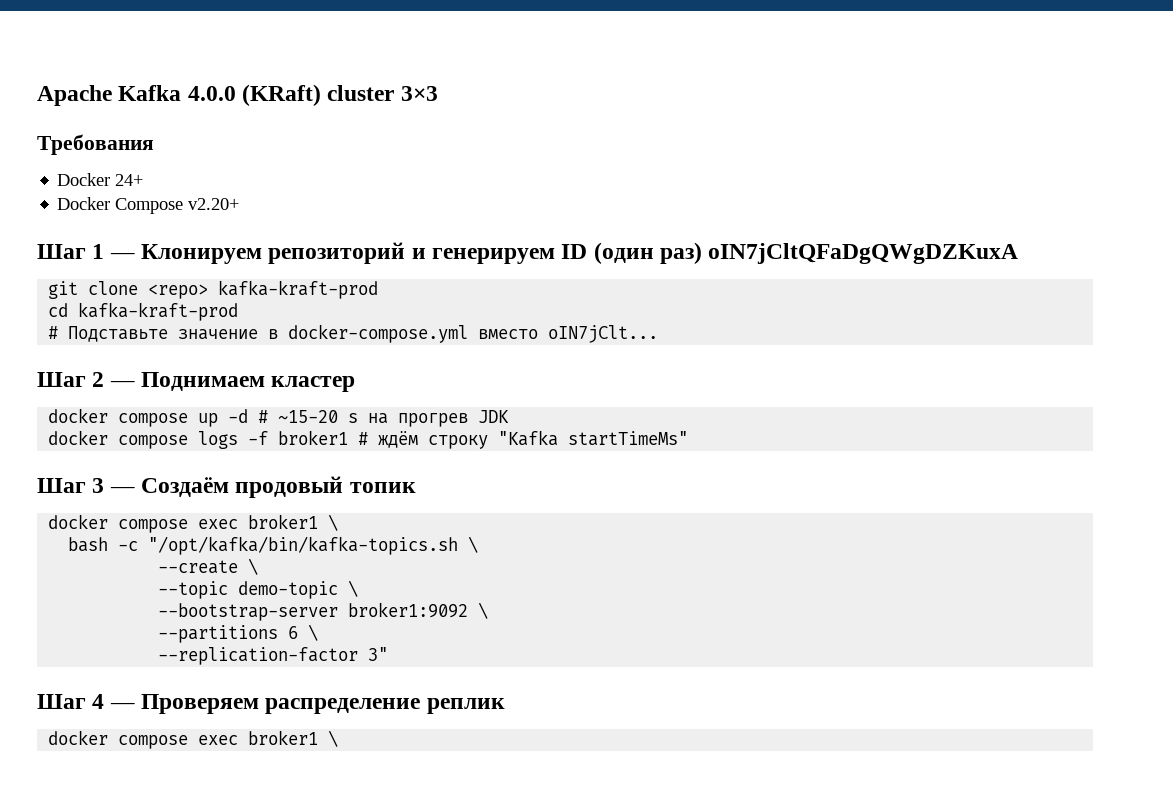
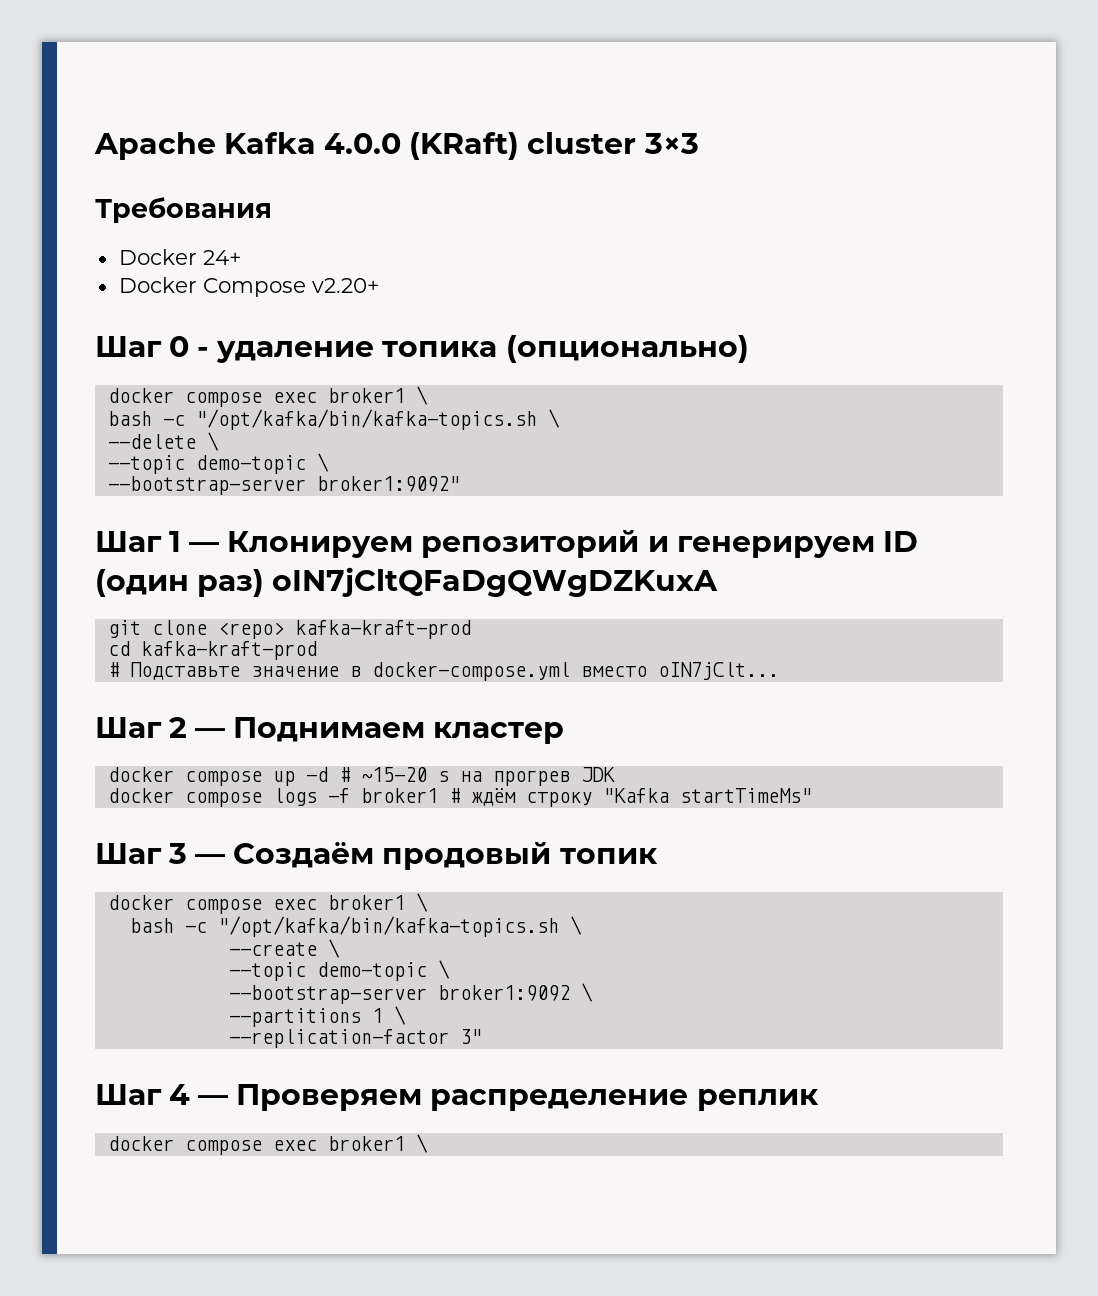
+ Шаг 0 - удаление топика (опционально)
+ docker compose exec broker1 \
+ bash -c "/opt/kafka/bin/kafka-topics.sh \
+ --delete \
+ --topic demo-topic \
+ --bootstrap-server broker1:9092"
- --partitions 6 \
+ --partitions 1 \

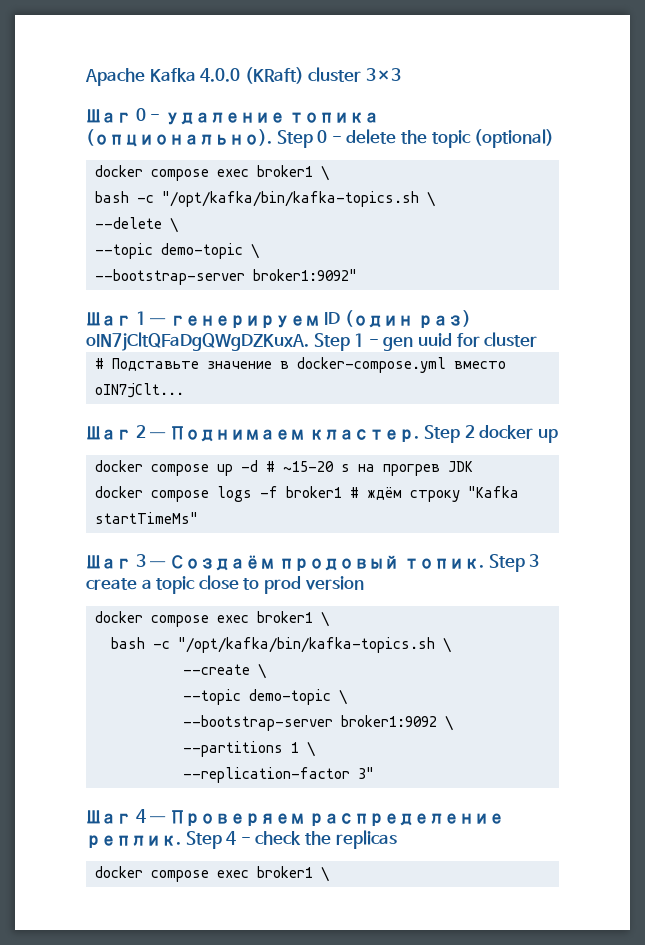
- Требования
- Docker 24+
- Docker Compose v2.20+
- Шаг 0 - удаление топика (опционально)
+ Шаг 0 - удаление топика (опционально). Step 0 - delete the topic (optional)
- Шаг 1 — Клонируем репозиторий и генерируем ID (один раз) oIN7jCltQFaDgQWgDZKuxA
- git clone <repo> kafka-kraft-prod
- cd kafka-kraft-prod
+ Шаг 1 — генерируем ID (один раз) oIN7jCltQFaDgQWgDZKuxA. Step 1 - gen uuid for cluster
- Шаг 2 — Поднимаем кластер
+ Шаг 2 — Поднимаем кластер. Step 2 docker up
- Шаг 3 — Создаём продовый топик
+ Шаг 3 — Создаём продовый топик. Step 3 create a topic close to prod version
- Шаг 4 — Проверяем распределение реплик
+ Шаг 4 — Проверяем распределение реплик. Step 4 - check the replicas

